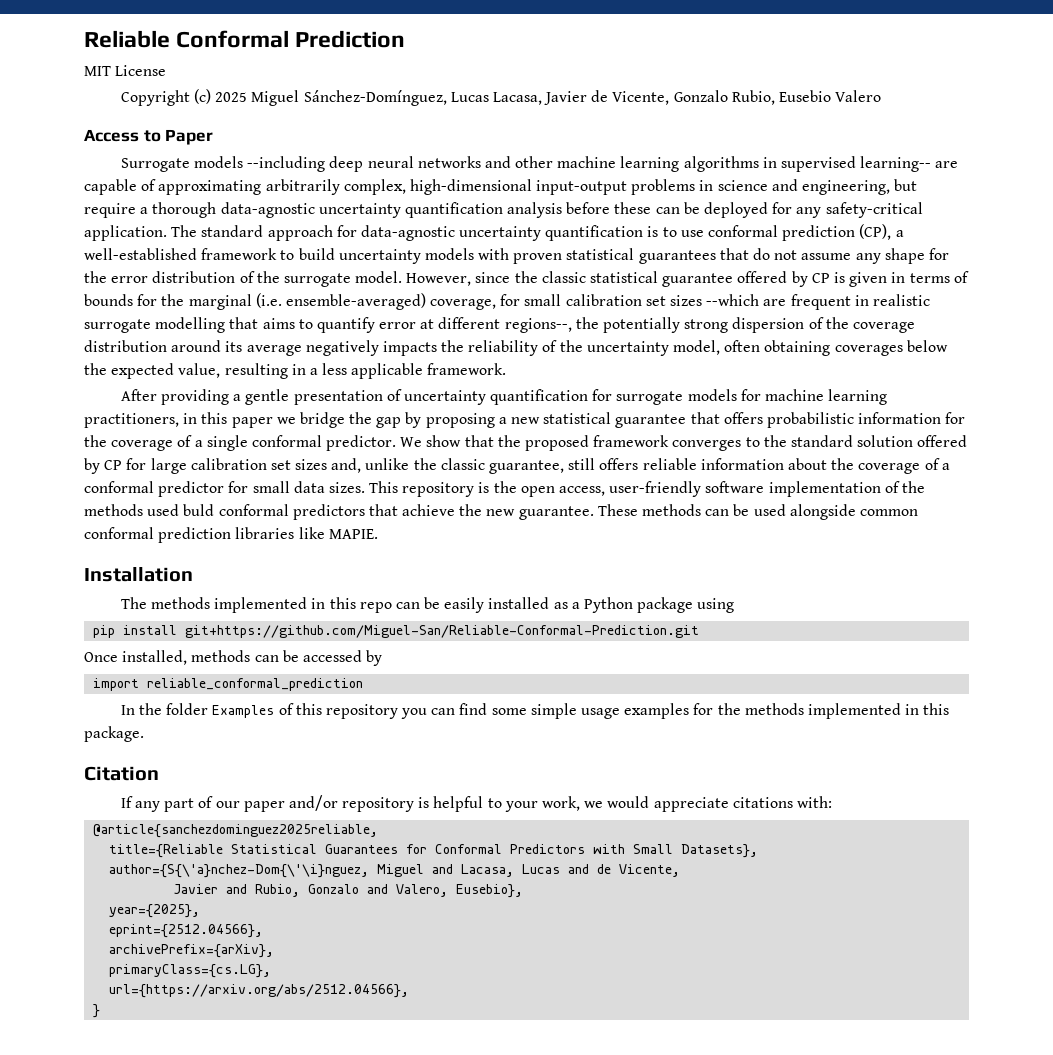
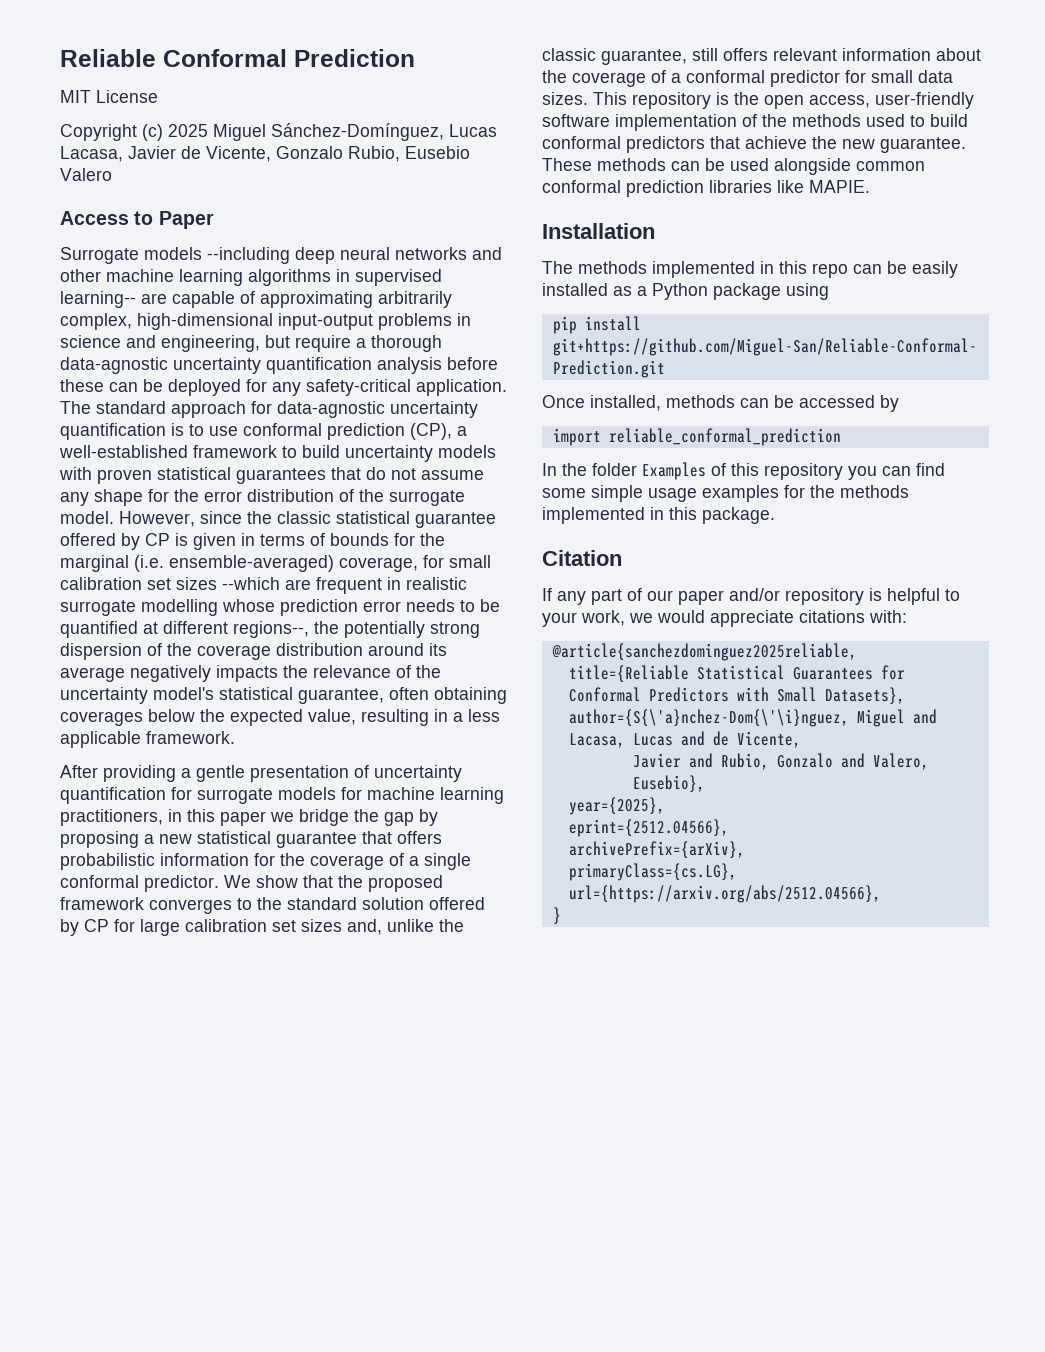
- However, since the classic statistical guarantee offered by CP is given in terms of bounds for the marginal (i.e. ensemble-averaged) coverage, for small calibration set sizes --which are frequent in realistic surrogate modelling that aims to quantify error at different regions--, the potentially strong dispersion of the coverage distribution around its average negatively impacts the reliability of the uncertainty model, often obtaining coverages below the expected value, resulting in a less applicable framework.
+ However, since the classic statistical guarantee offered by CP is given in terms of bounds for the marginal (i.e. ensemble-averaged) coverage, for small calibration set sizes --which are frequent in realistic surrogate modelling whose prediction error needs to be quantified at different regions--, the potentially strong dispersion of the coverage distribution around its average negatively impacts the relevance of the uncertainty model's statistical guarantee, often obtaining coverages below the expected value, resulting in a less applicable framework.
- We show that the proposed framework converges to the standard solution offered by CP for large calibration set sizes and, unlike the classic guarantee, still offers reliable information about the coverage of a conformal predictor for small data sizes.
+ We show that the proposed framework converges to the standard solution offered by CP for large calibration set sizes and, unlike the classic guarantee, still offers relevant information about the coverage of a conformal predictor for small data sizes.
- This repository is the open access, user-friendly software implementation of the methods used buld conformal predictors that achieve the new guarantee.
+ This repository is the open access, user-friendly software implementation of the methods used to build conformal predictors that achieve the new guarantee.

